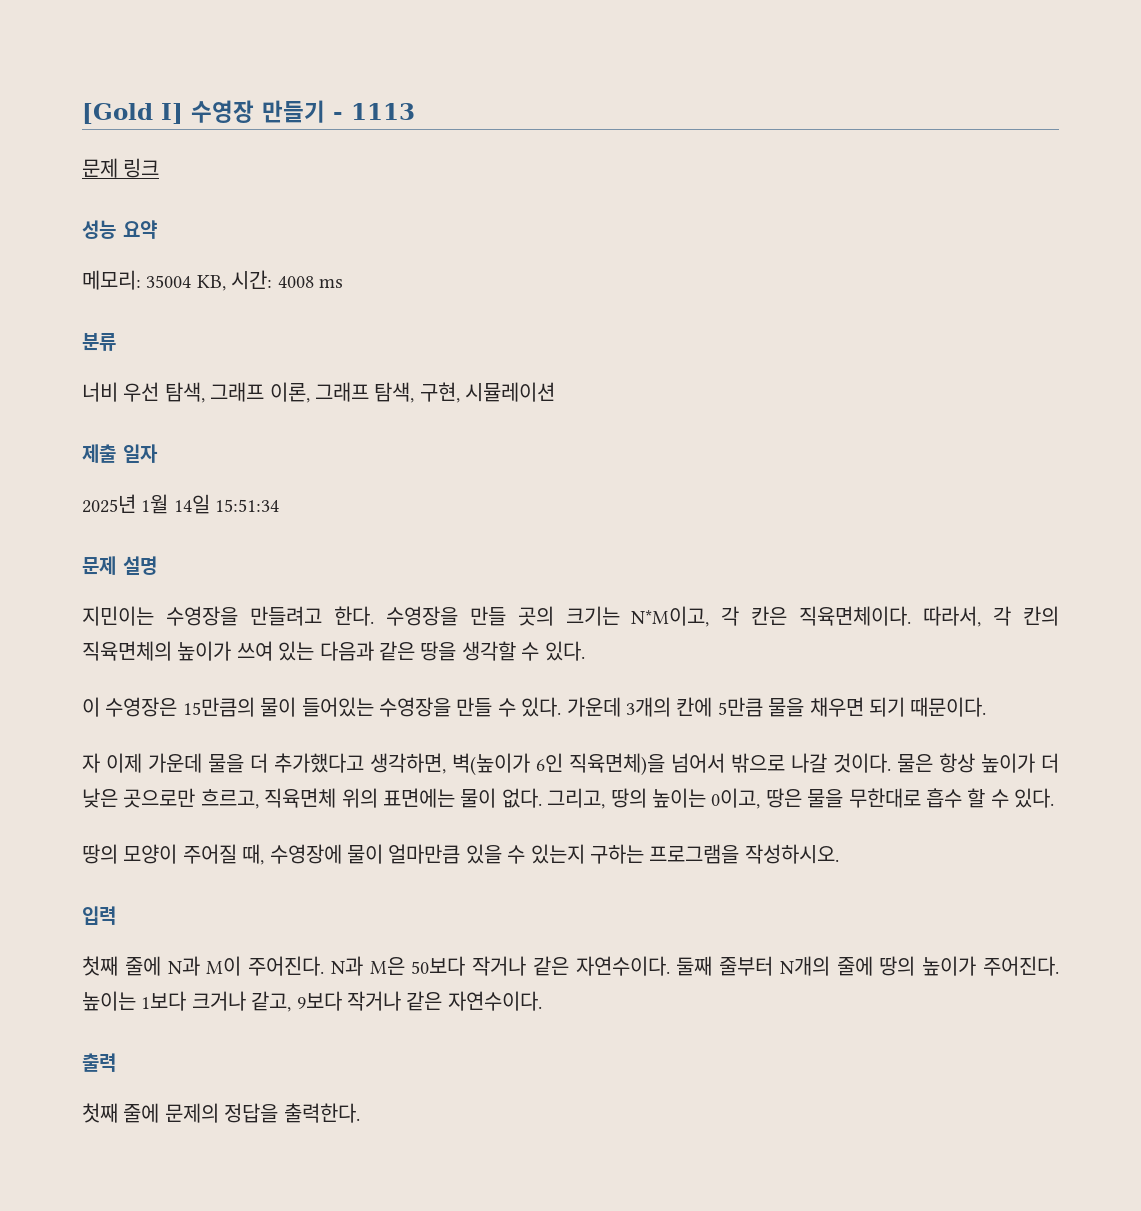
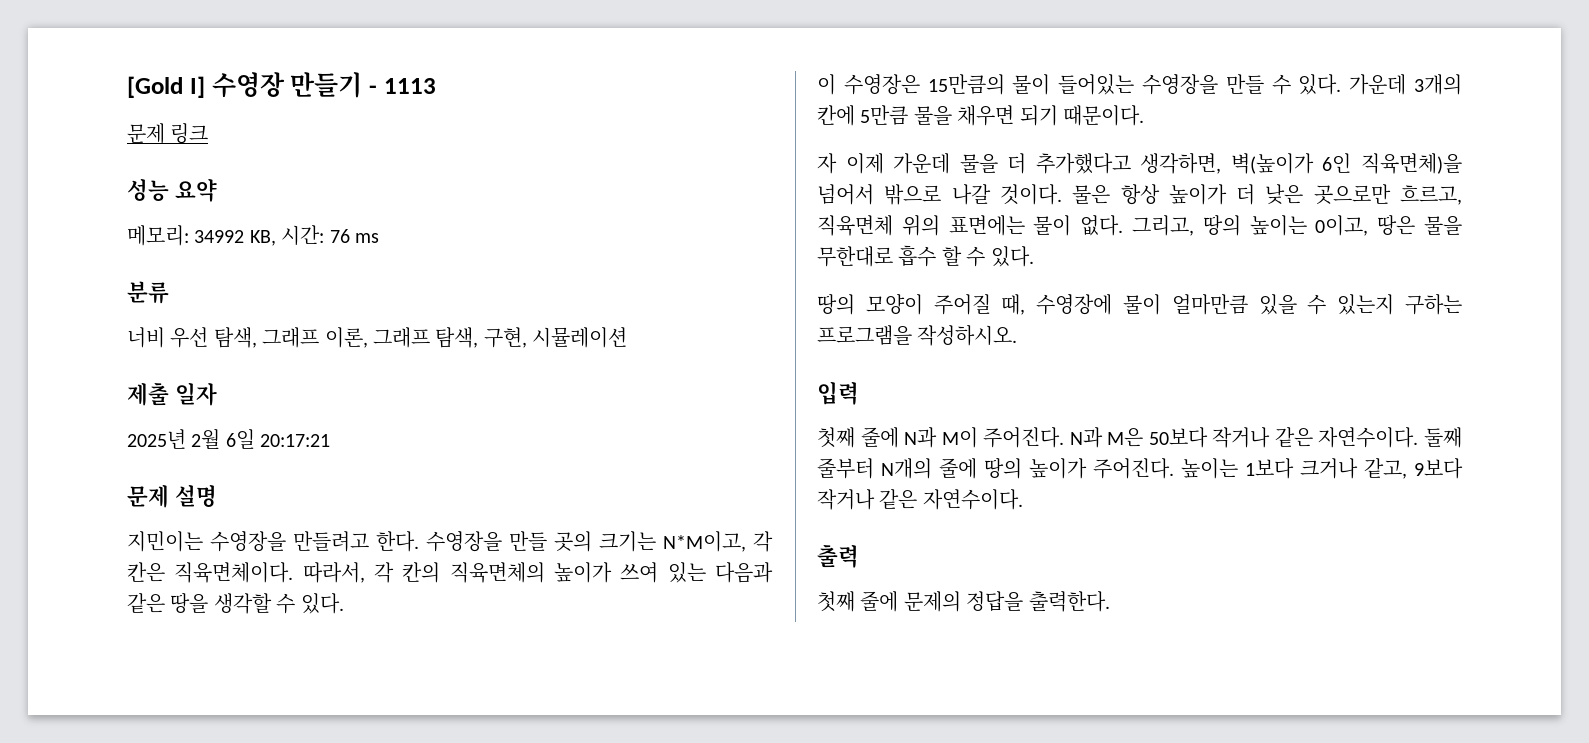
- 메모리: 35004 KB, 시간: 4008 ms
+ 메모리: 34992 KB, 시간: 76 ms
- 2025년 1월 14일 15:51:34
+ 2025년 2월 6일 20:17:21

